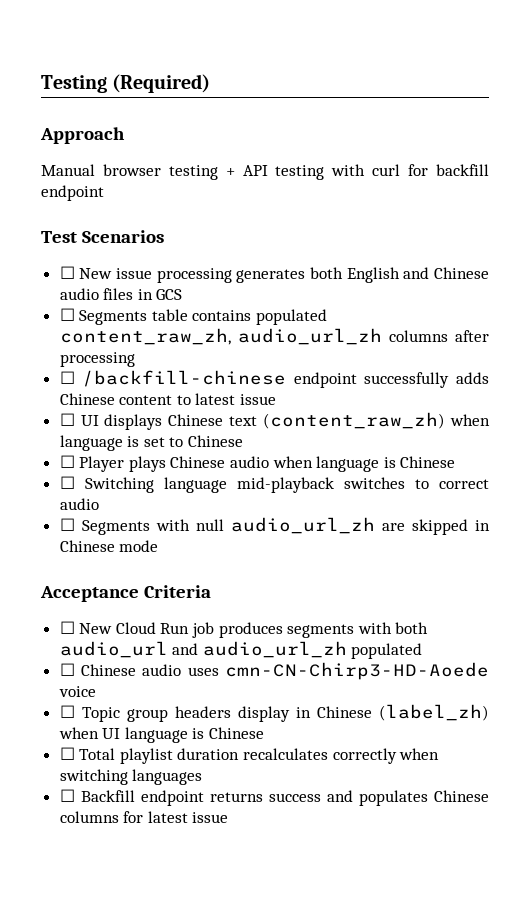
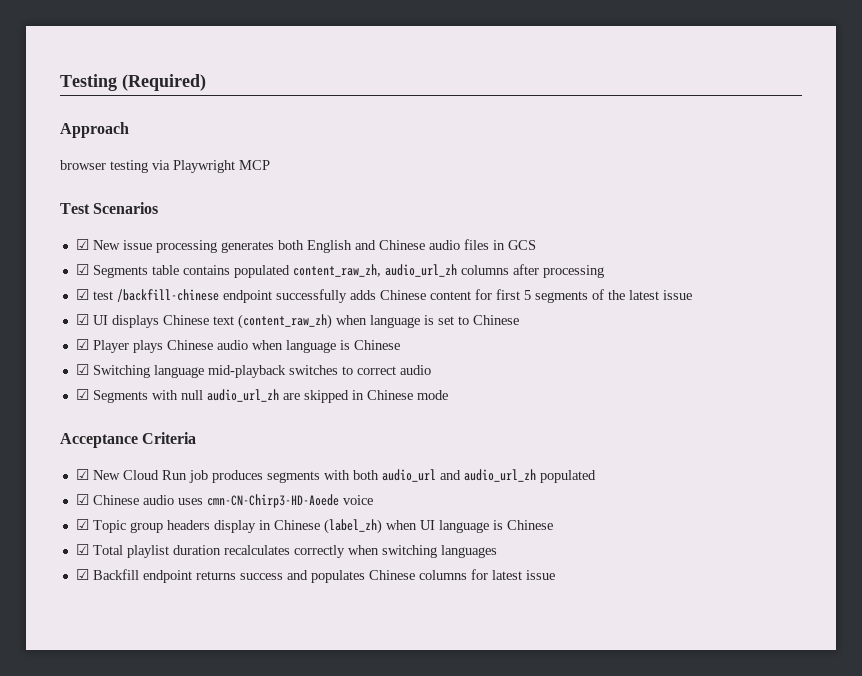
- Manual browser testing + API testing with curl for backfill endpoint
+ browser testing via Playwright MCP
- ☐ New issue processing generates both English and Chinese audio files in GCS
+ ☑ New issue processing generates both English and Chinese audio files in GCS
- ☐ Segments table contains populated content_raw_zh, audio_url_zh columns after processing
+ ☑ Segments table contains populated content_raw_zh, audio_url_zh columns after processing
- ☐ /backfill-chinese endpoint successfully adds Chinese content to latest issue
+ ☑ test /backfill-chinese endpoint successfully adds Chinese content for first 5 segments of the latest issue
- ☐ UI displays Chinese text (content_raw_zh) when language is set to Chinese
+ ☑ UI displays Chinese text (content_raw_zh) when language is set to Chinese
- ☐ Player plays Chinese audio when language is Chinese
+ ☑ Player plays Chinese audio when language is Chinese
- ☐ Switching language mid-playback switches to correct audio
+ ☑ Switching language mid-playback switches to correct audio
- ☐ Segments with null audio_url_zh are skipped in Chinese mode
+ ☑ Segments with null audio_url_zh are skipped in Chinese mode
- ☐ New Cloud Run job produces segments with both audio_url and audio_url_zh populated
+ ☑ New Cloud Run job produces segments with both audio_url and audio_url_zh populated
- ☐ Chinese audio uses cmn-CN-Chirp3-HD-Aoede voice
+ ☑ Chinese audio uses cmn-CN-Chirp3-HD-Aoede voice
- ☐ Topic group headers display in Chinese (label_zh) when UI language is Chinese
+ ☑ Topic group headers display in Chinese (label_zh) when UI language is Chinese
- ☐ Total playlist duration recalculates correctly when switching languages
+ ☑ Total playlist duration recalculates correctly when switching languages
- ☐ Backfill endpoint returns success and populates Chinese columns for latest issue
+ ☑ Backfill endpoint returns success and populates Chinese columns for latest issue

